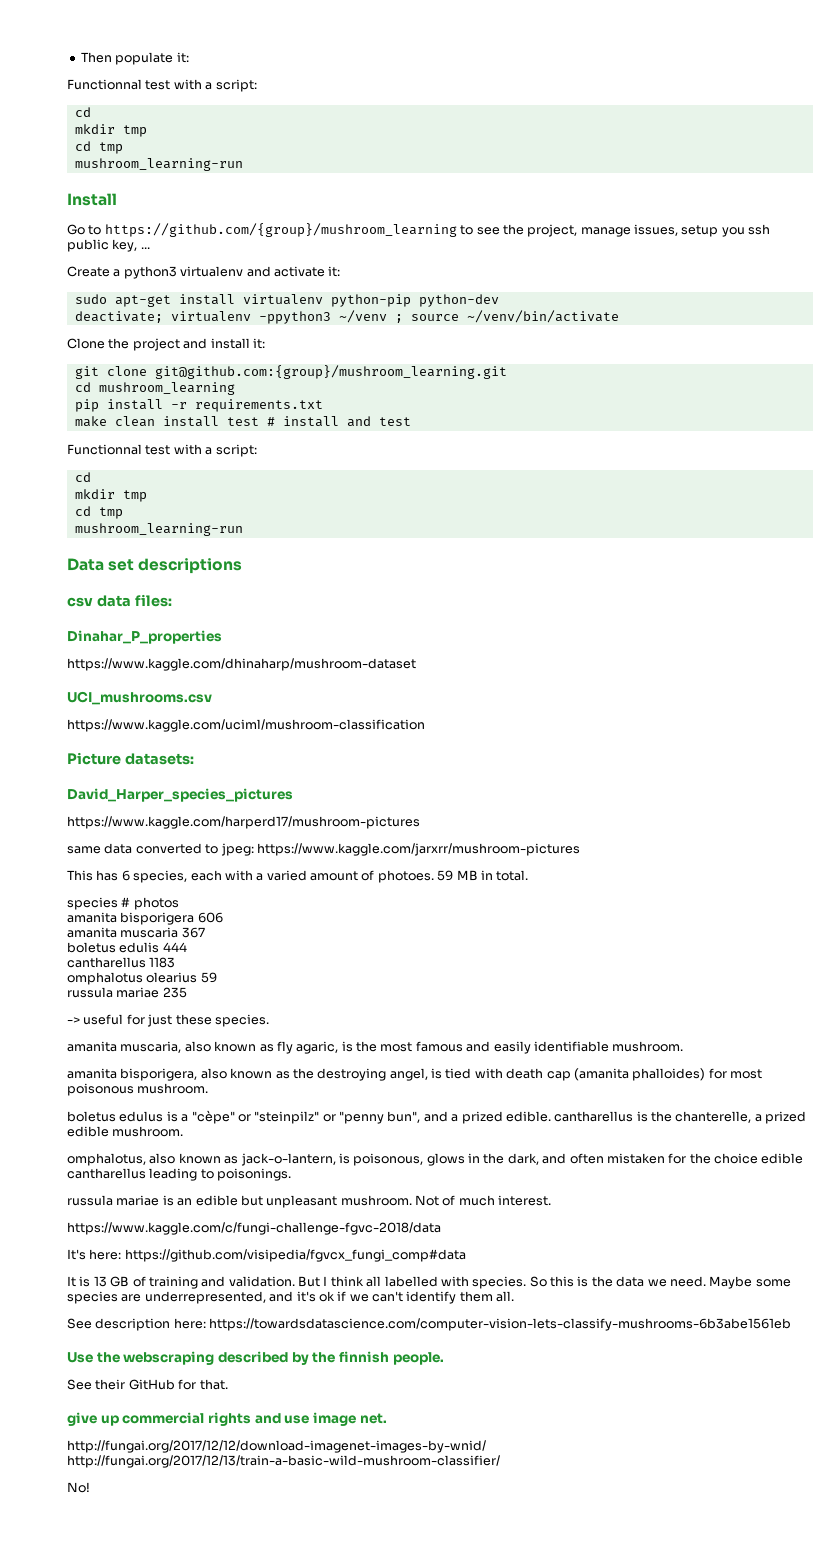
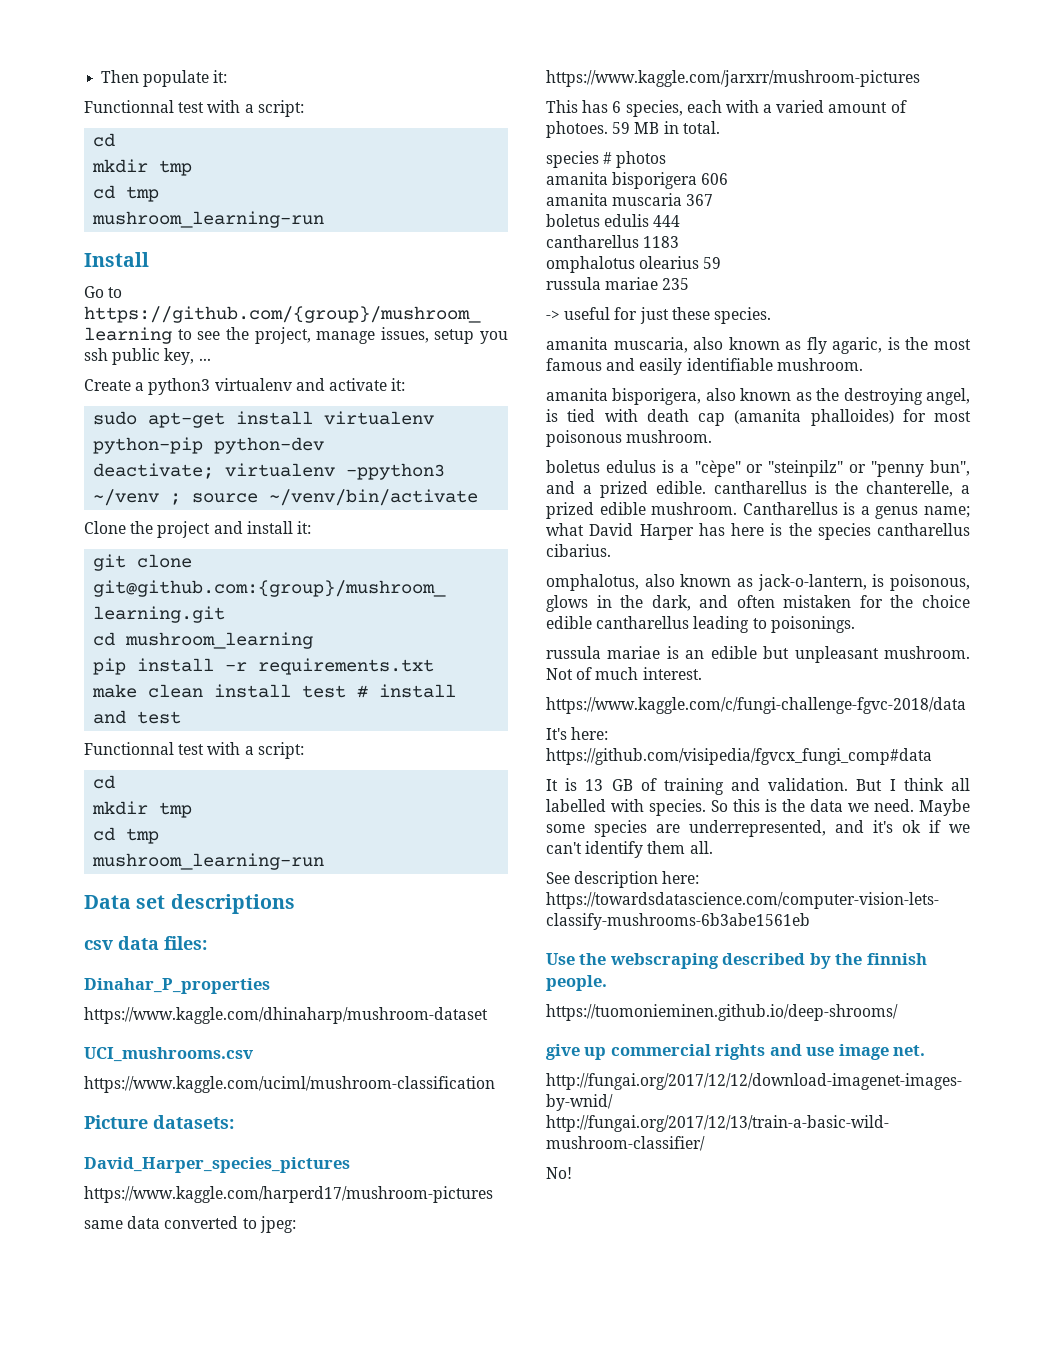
+ Cantharellus is a genus name; what David Harper has here is the species cantharellus cibarius.
- See their GitHub for that.
+ https://tuomonieminen.github.io/deep-shrooms/

